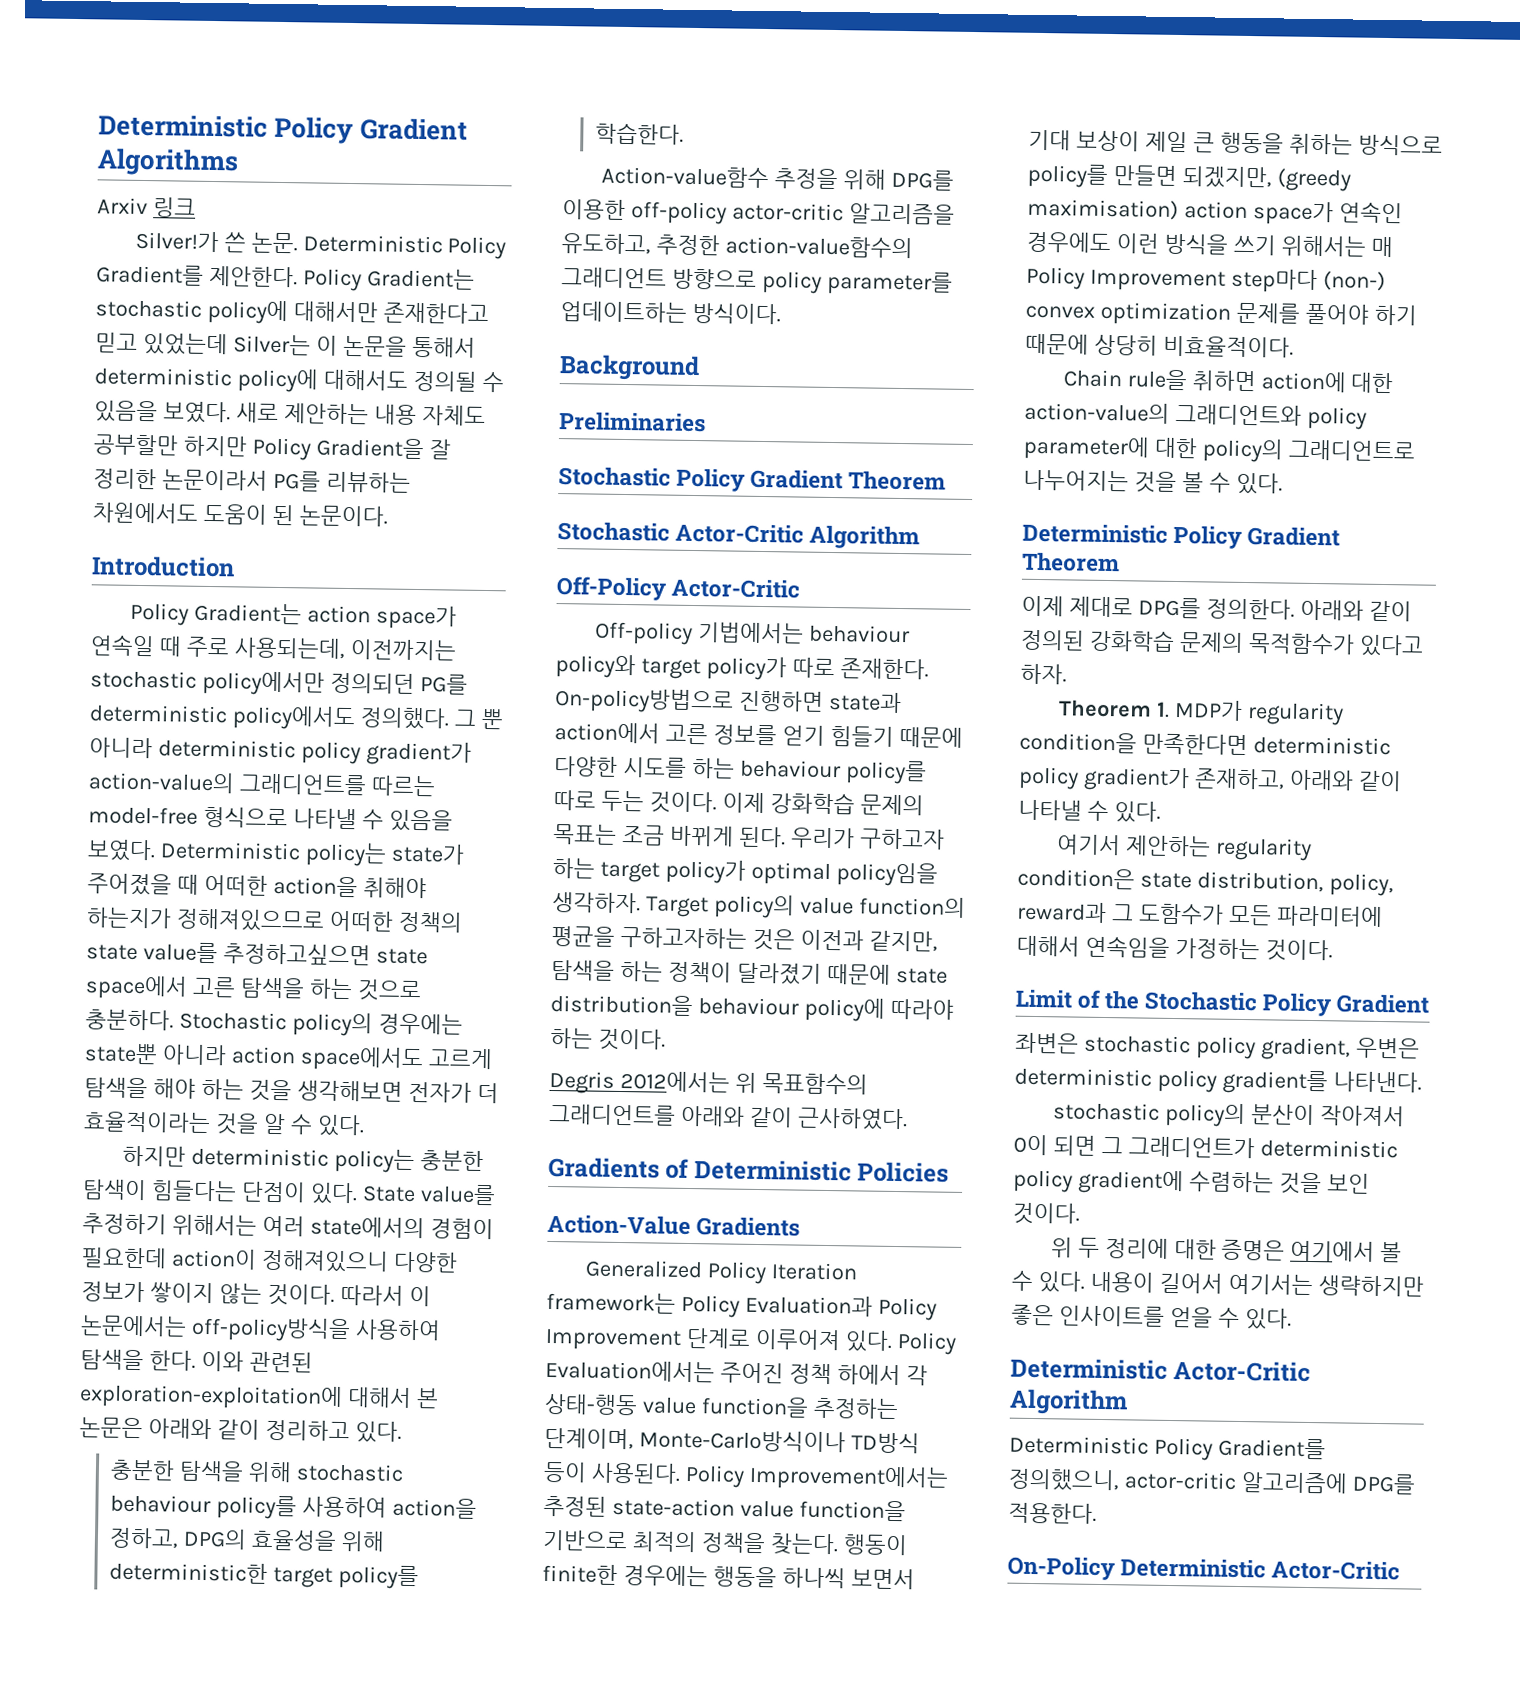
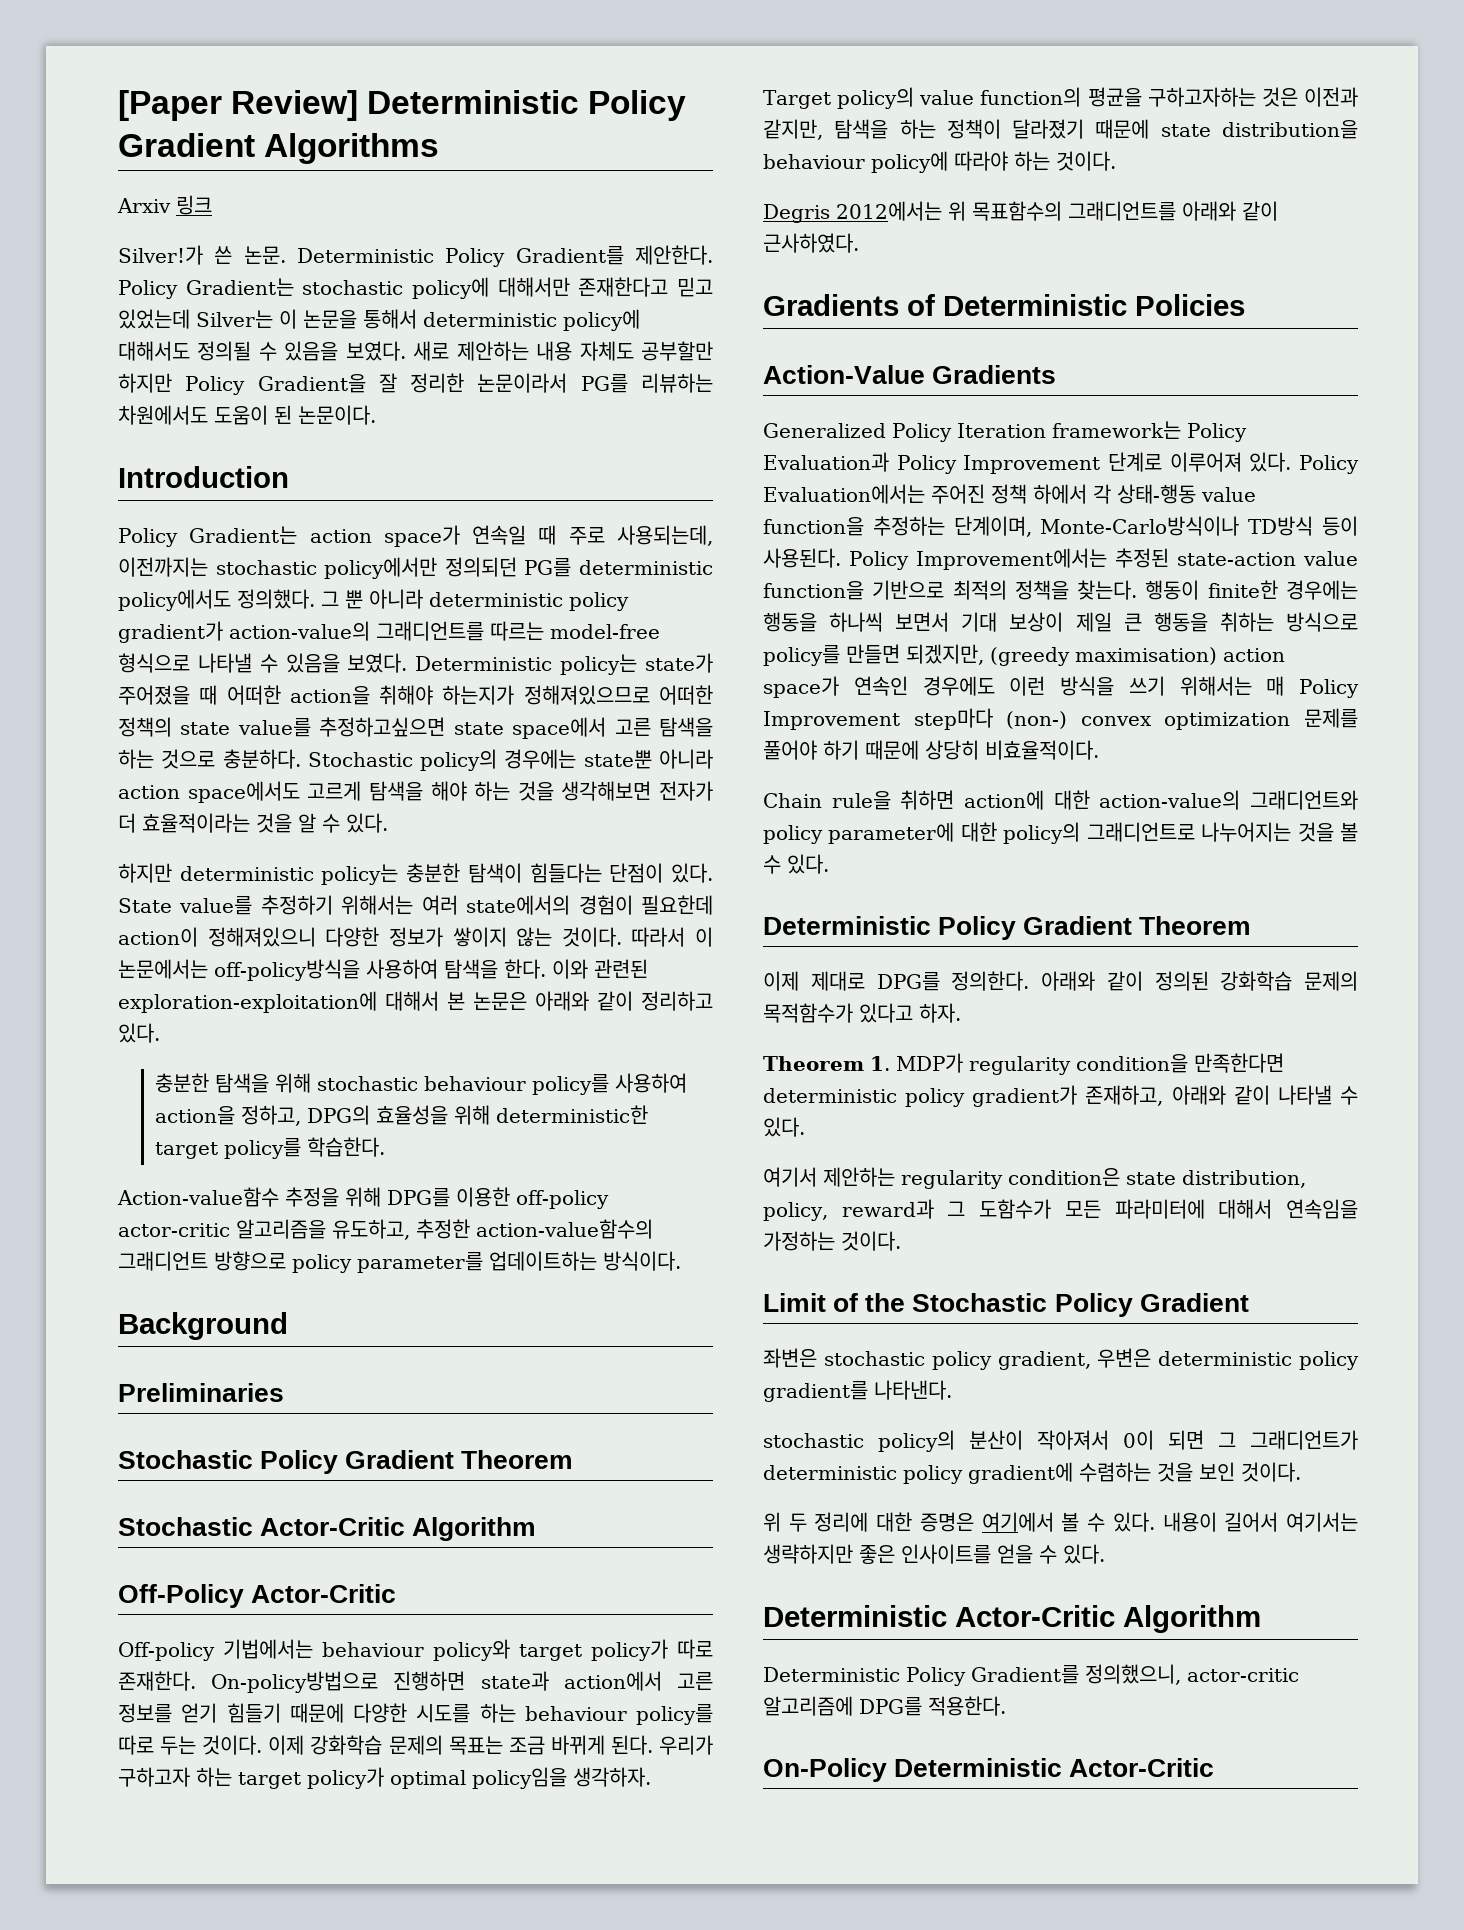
- Deterministic Policy Gradient Algorithms
+ [Paper Review] Deterministic Policy Gradient Algorithms

